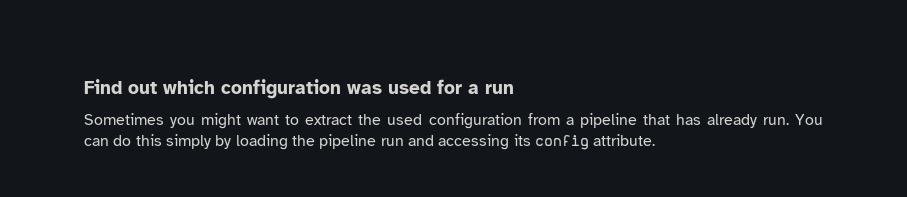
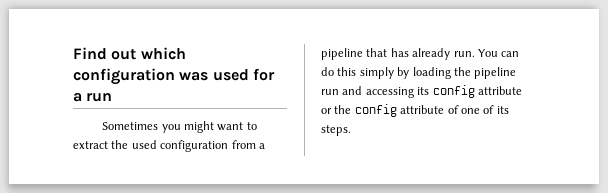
- You can do this simply by loading the pipeline run and accessing its config attribute.
+ You can do this simply by loading the pipeline run and accessing its config attribute or the config attribute of one of its steps.

